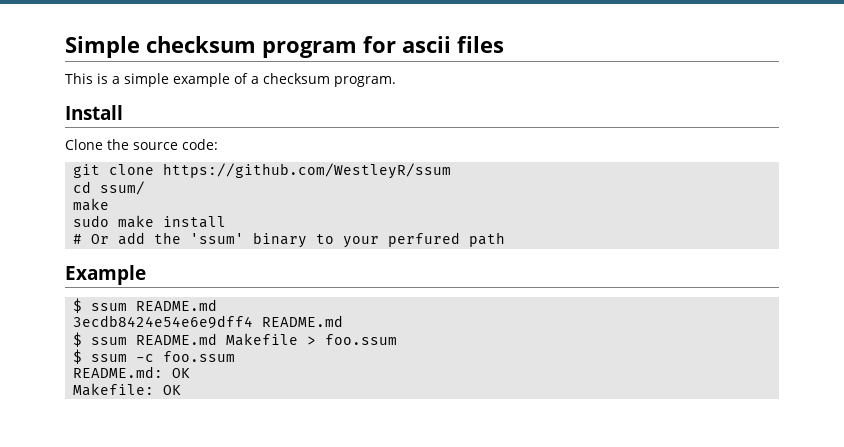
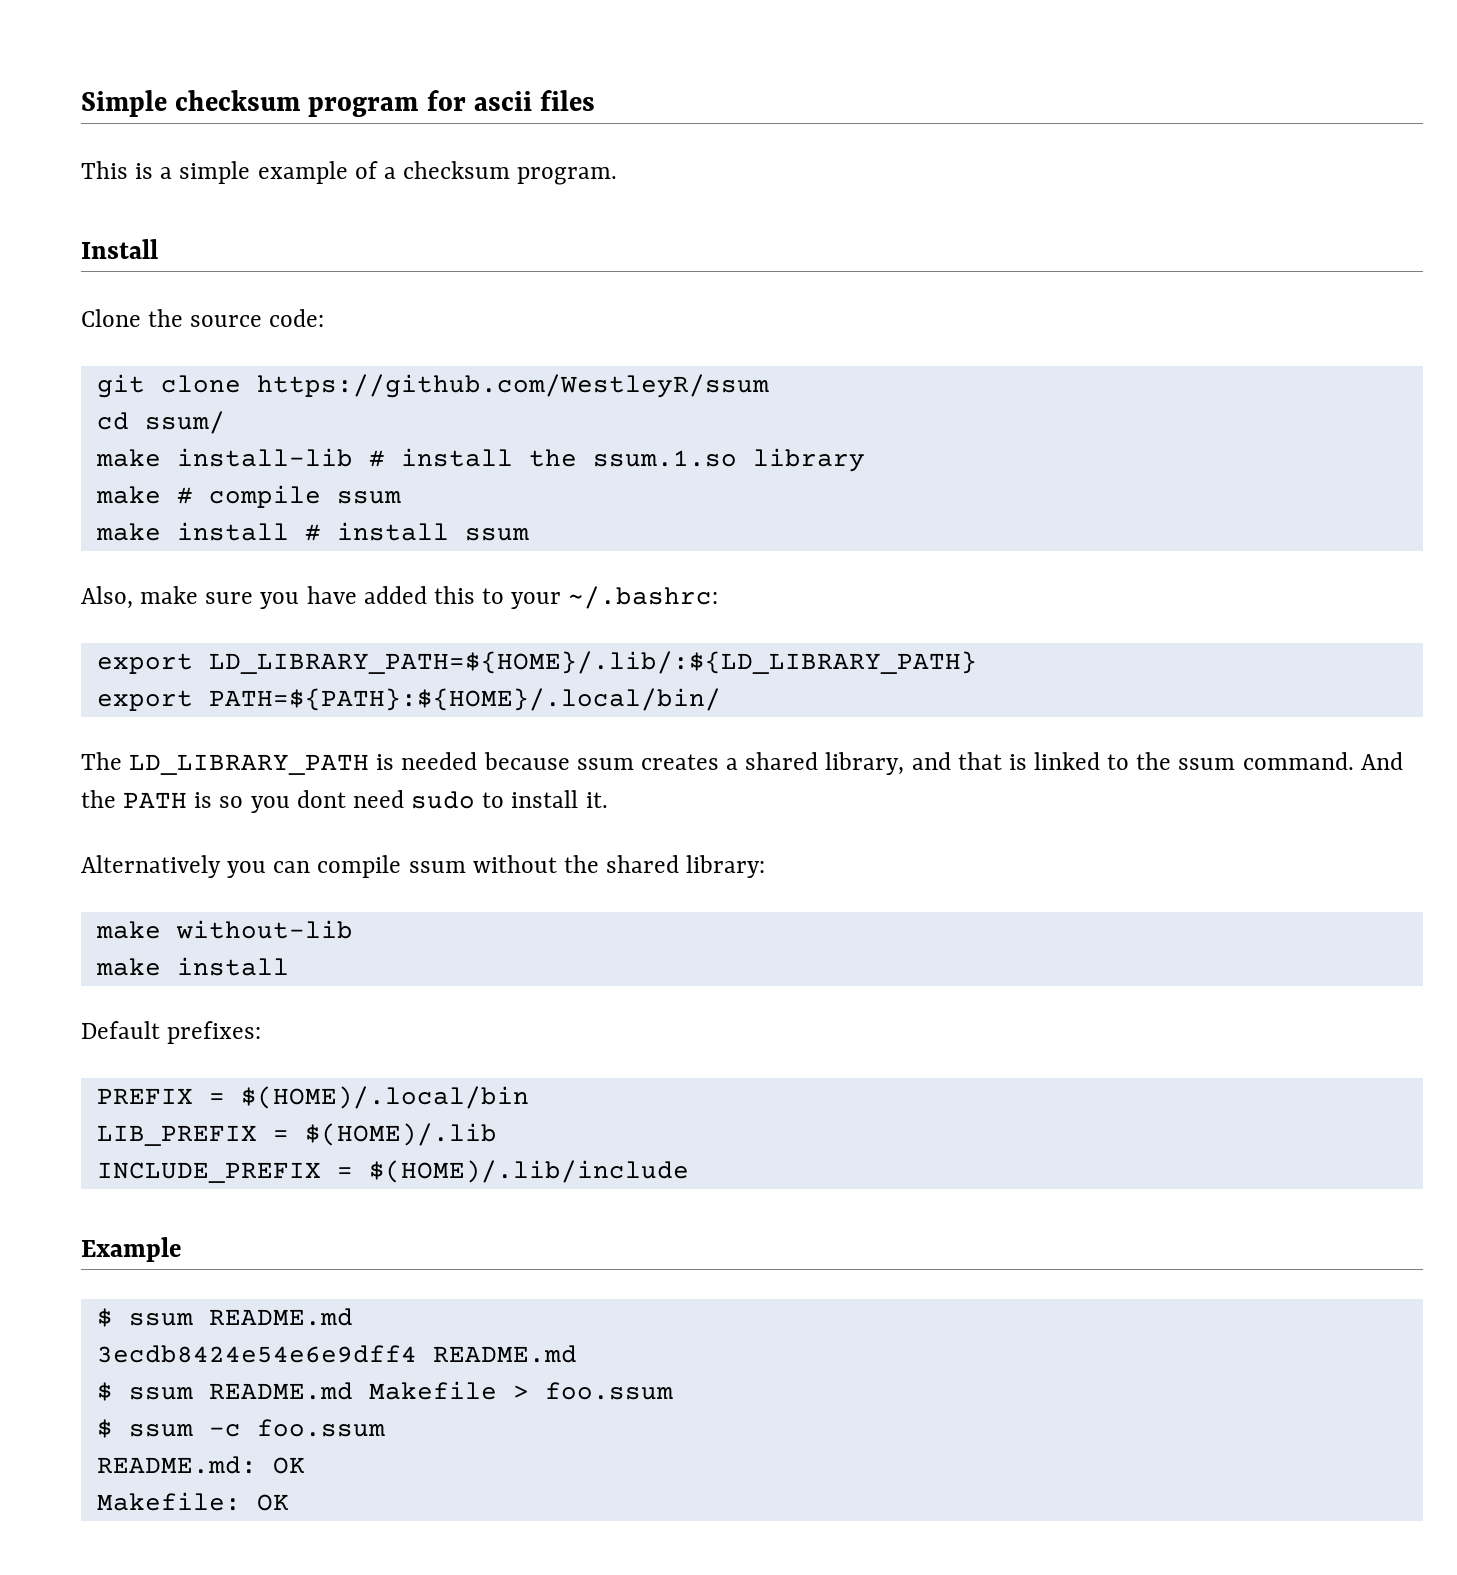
  cd ssum/
- make
- sudo make install
- # Or add the 'ssum' binary to your perfured path
+ make install-lib # install the ssum.1.so library
+ make # compile ssum
+ make install # install ssum
+ Also, make sure you have added this to your ~/.bashrc:
+ export LD_LIBRARY_PATH=${HOME}/.lib/:${LD_LIBRARY_PATH}
+ export PATH=${PATH}:${HOME}/.local/bin/
+ The LD_LIBRARY_PATH is needed because ssum creates a shared library, and that is linked to the ssum command. And the PATH is so you dont need sudo to install it.
+ Alternatively you can compile ssum without the shared library:
+ make without-lib
+ make install
+ Default prefixes:
+ PREFIX = $(HOME)/.local/bin
+ LIB_PREFIX = $(HOME)/.lib
+ INCLUDE_PREFIX = $(HOME)/.lib/include

